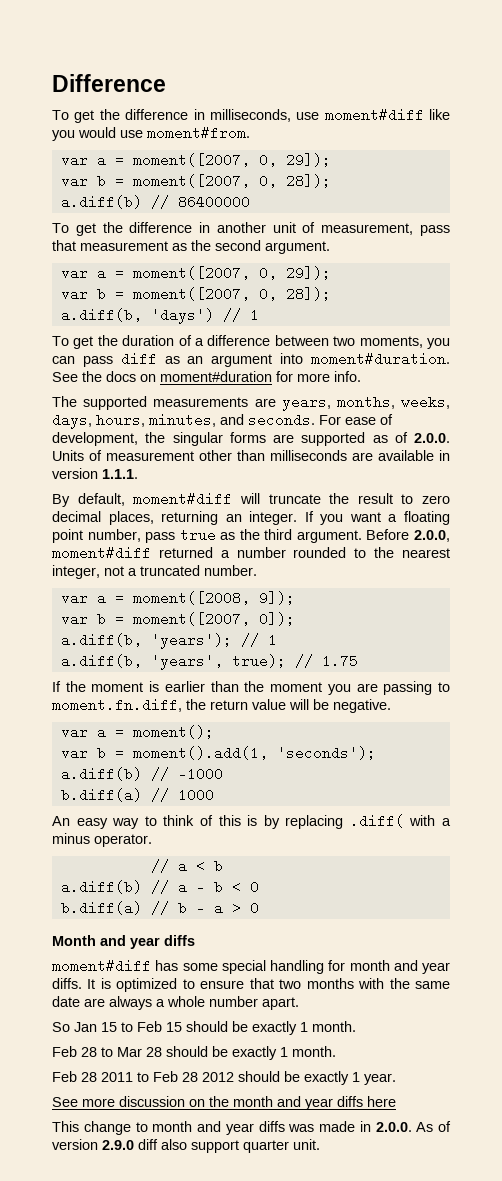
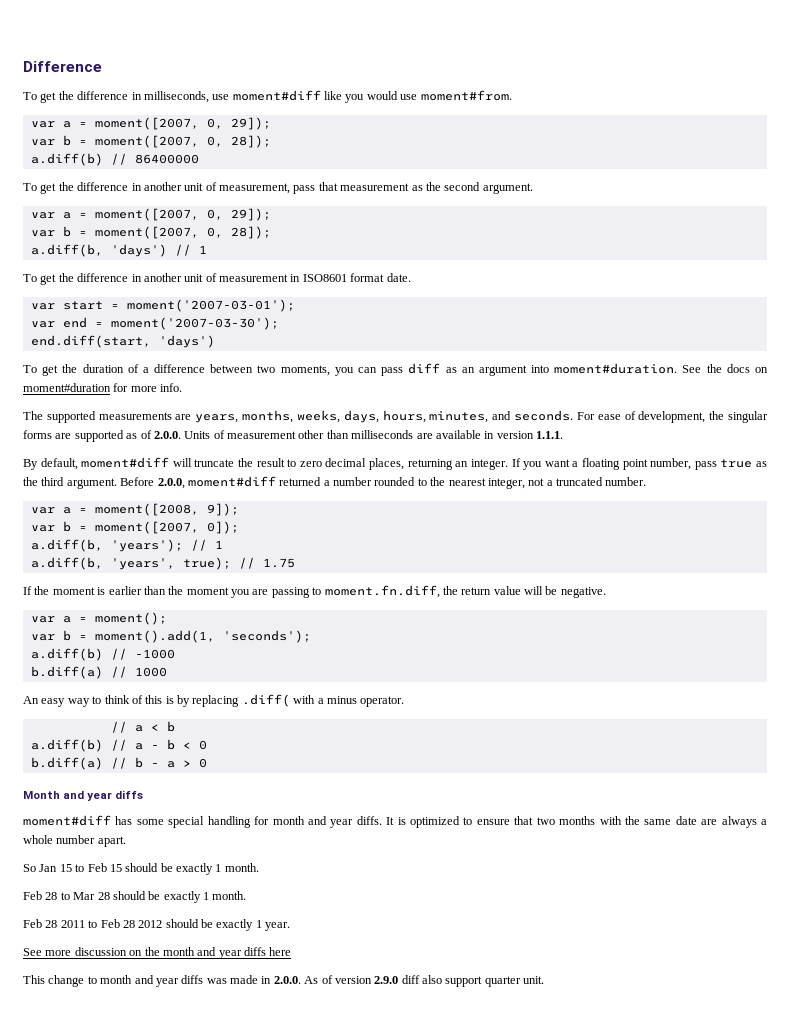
+ To get the difference in another unit of measurement in ISO8601 format date.
+ var start = moment('2007-03-01');
+ var end = moment('2007-03-30');
+ end.diff(start, 'days')

